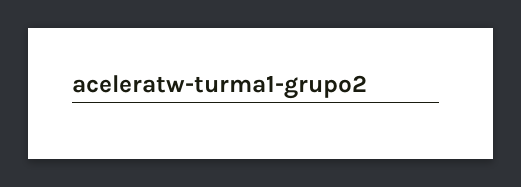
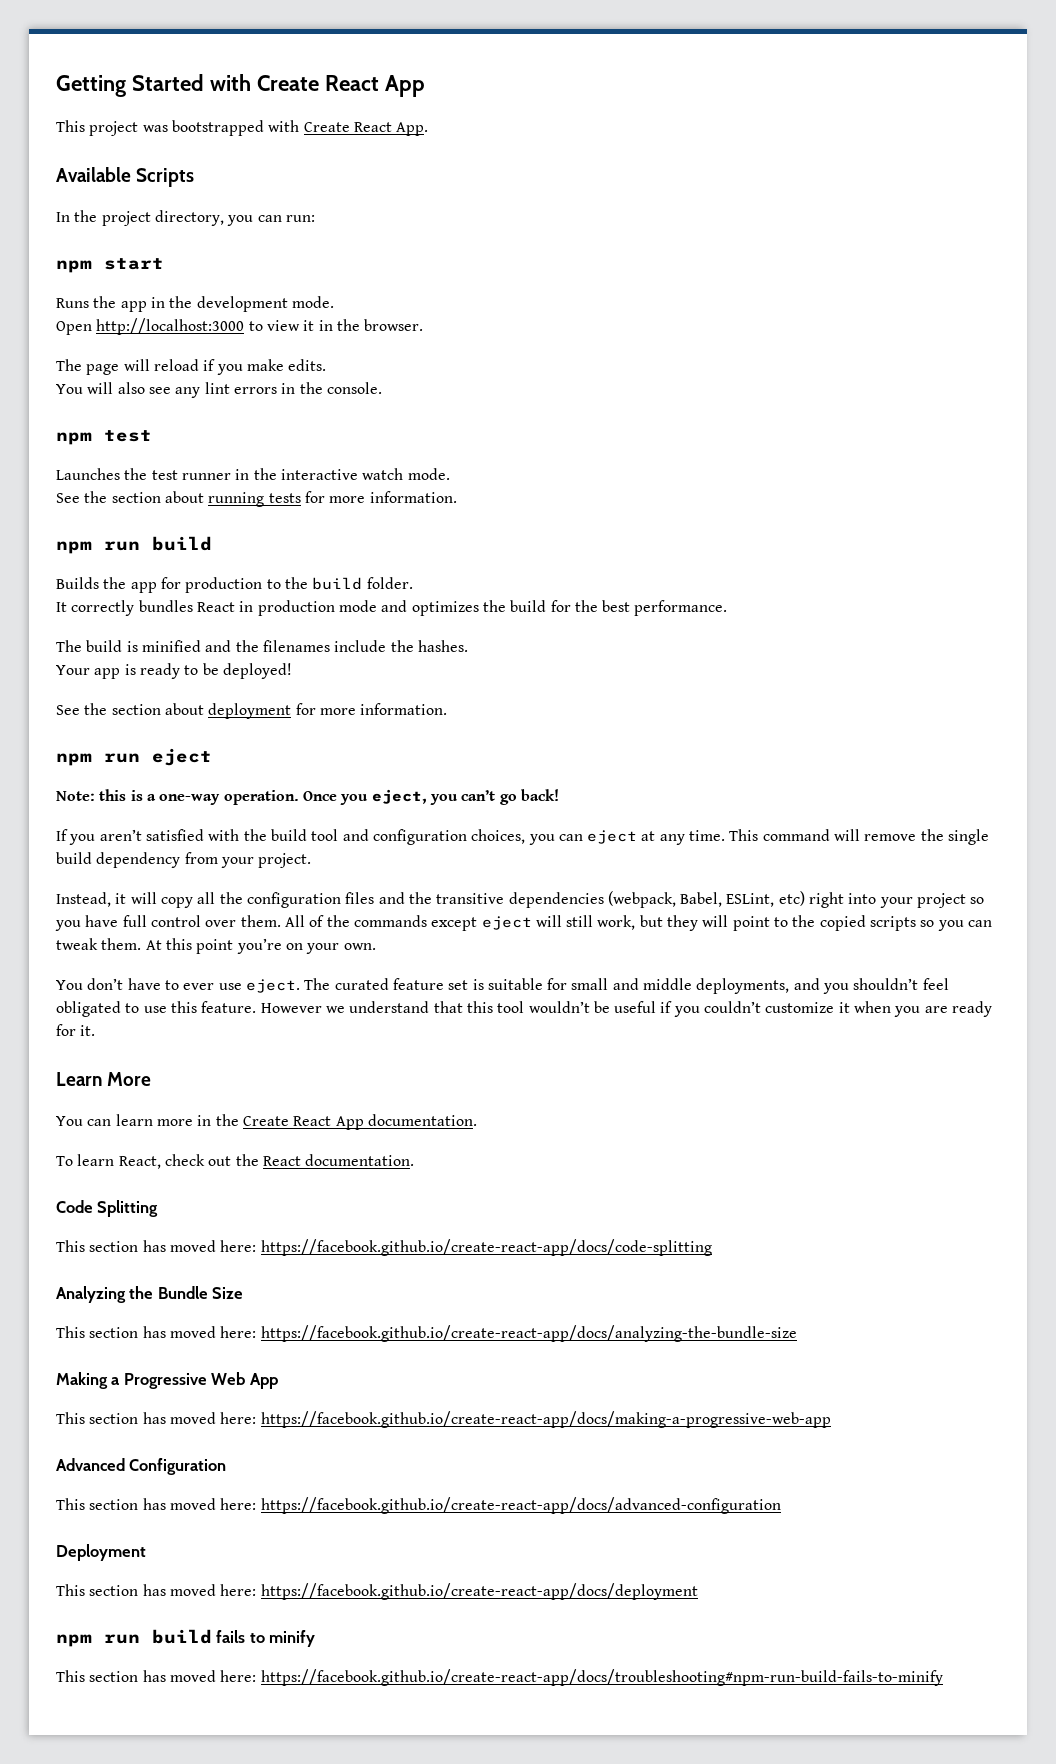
- aceleratw-turma1-grupo2
+ Getting Started with Create React App
+ This project was bootstrapped with Create React App.
+ Available Scripts
+ In the project directory, you can run:
+ npm start
+ Runs the app in the development mode.
+ Open http://localhost:3000 to view it in the browser.
+ The page will reload if you make edits.
+ You will also see any lint errors in the console.
+ npm test
+ Launches the test runner in the interactive watch mode.
+ See the section about running tests for more information.
+ npm run build
+ Builds the app for production to the build folder.
+ It correctly bundles React in production mode and optimizes the build for the best performance.
+ The build is minified and the filenames include the hashes.
+ Your app is ready to be deployed!
+ See the section about deployment for more information.
+ npm run eject
+ Note: this is a one-way operation. Once you eject, you can’t go back!
+ If you aren’t satisfied with the build tool and configuration choices, you can eject at any time. This command will remove the single build dependency from your project.
+ Instead, it will copy all the configuration files and the transitive dependencies (webpack, Babel, ESLint, etc) right into your project so you have full control over them. All of the commands except eject will still work, but they will point to the copied scripts so you can tweak them. At this point you’re on your own.
+ You don’t have to ever use eject. The curated feature set is suitable for small and middle deployments, and you shouldn’t feel obligated to use this feature. However we understand that this tool wouldn’t be useful if you couldn’t customize it when you are ready for it.
+ Learn More
+ You can learn more in the Create React App documentation.
+ To learn React, check out the React documentation.
+ Code Splitting
+ This section has moved here: https://facebook.github.io/create-react-app/docs/code-splitting
+ Analyzing the Bundle Size
+ This section has moved here: https://facebook.github.io/create-react-app/docs/analyzing-the-bundle-size
+ Making a Progressive Web App
+ This section has moved here: https://facebook.github.io/create-react-app/docs/making-a-progressive-web-app
+ Advanced Configuration
+ This section has moved here: https://facebook.github.io/create-react-app/docs/advanced-configuration
+ Deployment
+ This section has moved here: https://facebook.github.io/create-react-app/docs/deployment
+ npm run build fails to minify
+ This section has moved here: https://facebook.github.io/create-react-app/docs/troubleshooting#npm-run-build-fails-to-minify

